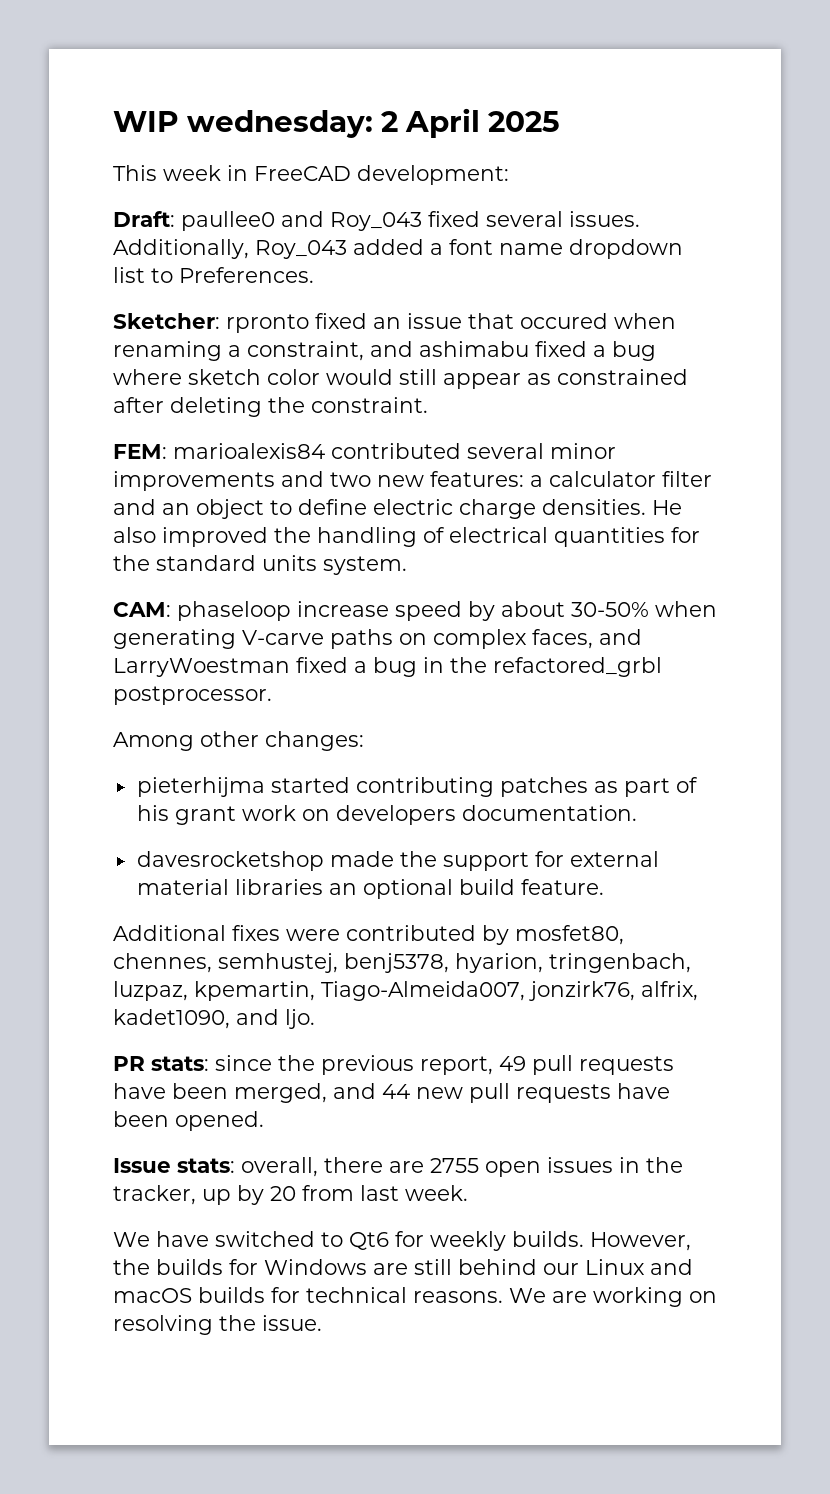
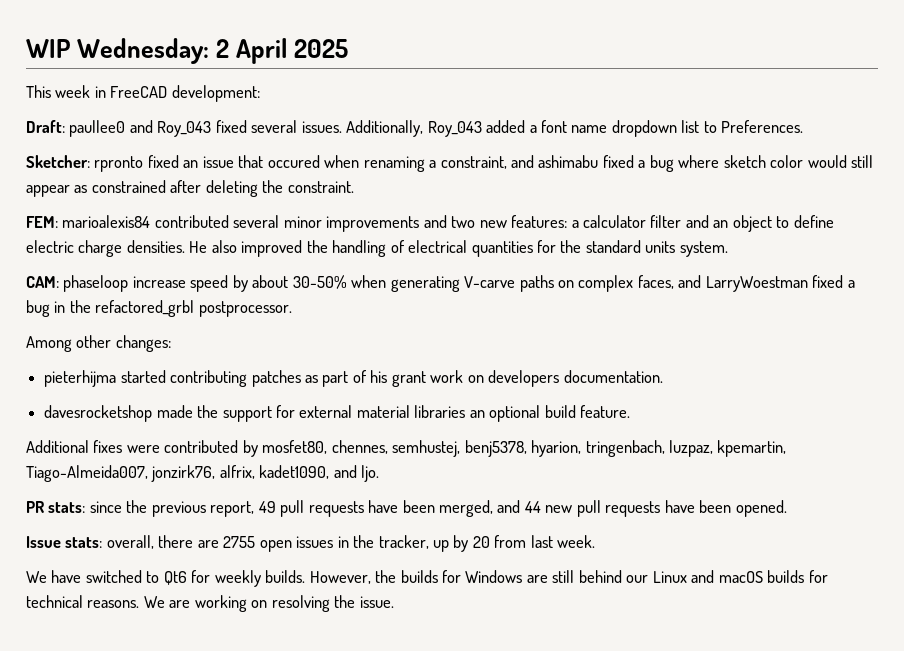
- WIP wednesday: 2 April 2025
+ WIP Wednesday: 2 April 2025

